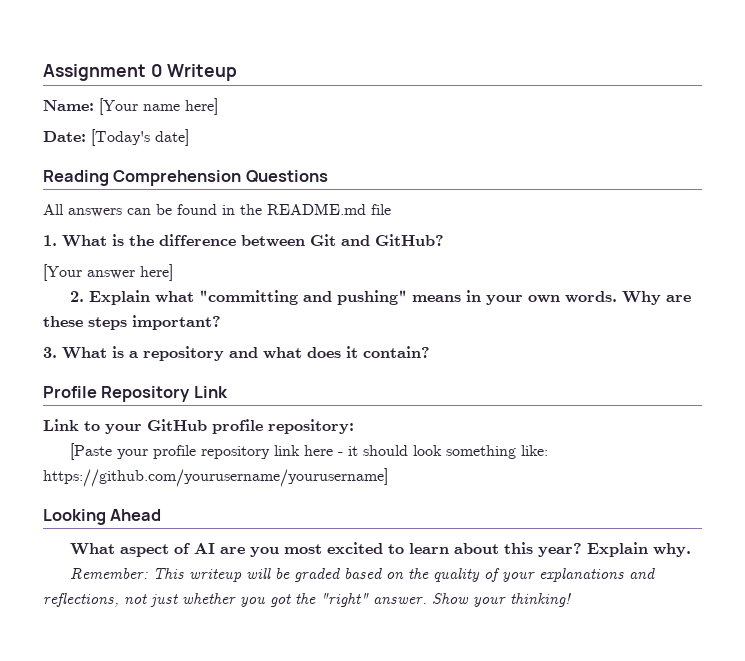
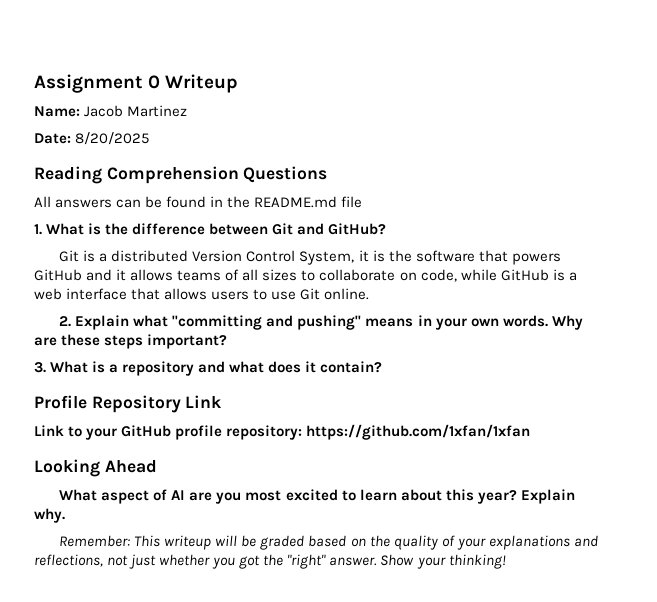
- Name: [Your name here]
+ Name: Jacob Martinez
- Date: [Today's date]
+ Date: 8/20/2025
- [Your answer here]
+ Git is a distributed Version Control System, it is the software that powers GitHub and it allows teams of all sizes to collaborate on code, while GitHub is a web interface that allows users to use Git online.
- Link to your GitHub profile repository:
- [Paste your profile repository link here - it should look something like: https://github.com/yourusername/yourusername]
+ Link to your GitHub profile repository: https://github.com/1xfan/1xfan

